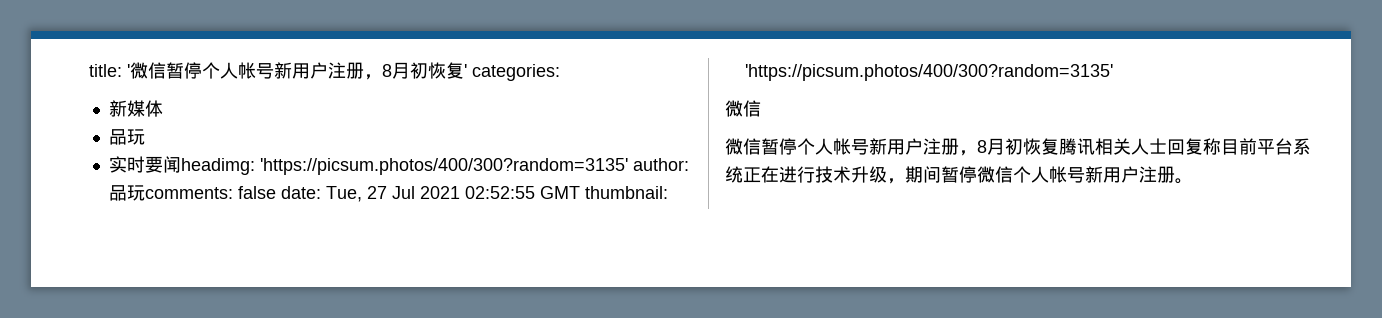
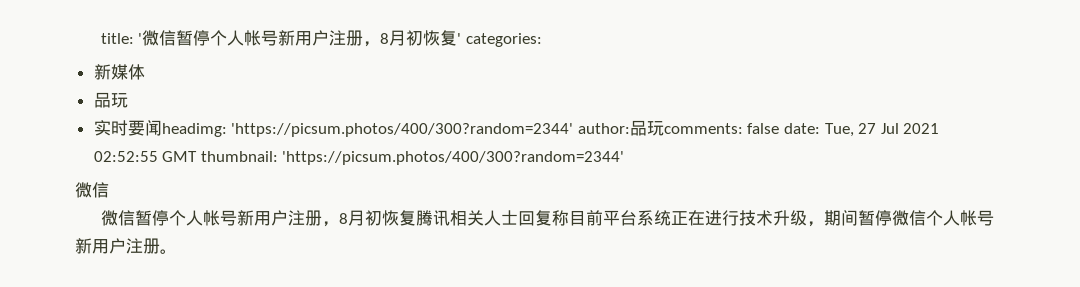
- 实时要闻headimg: 'https://picsum.photos/400/300?random=3135' author:品玩comments: false date: Tue, 27 Jul 2021 02:52:55 GMT thumbnail: 'https://picsum.photos/400/300?random=3135'
+ 实时要闻headimg: 'https://picsum.photos/400/300?random=2344' author:品玩comments: false date: Tue, 27 Jul 2021 02:52:55 GMT thumbnail: 'https://picsum.photos/400/300?random=2344'

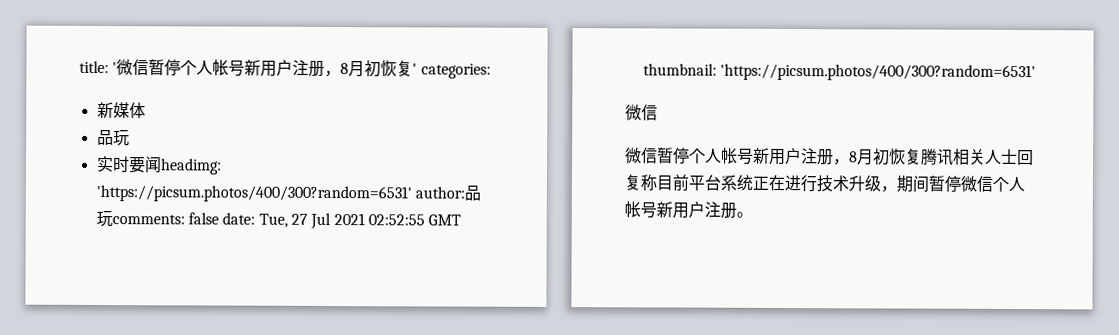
- 实时要闻headimg: 'https://picsum.photos/400/300?random=2344' author:品玩comments: false date: Tue, 27 Jul 2021 02:52:55 GMT thumbnail: 'https://picsum.photos/400/300?random=2344'
+ 实时要闻headimg: 'https://picsum.photos/400/300?random=6531' author:品玩comments: false date: Tue, 27 Jul 2021 02:52:55 GMT thumbnail: 'https://picsum.photos/400/300?random=6531'

